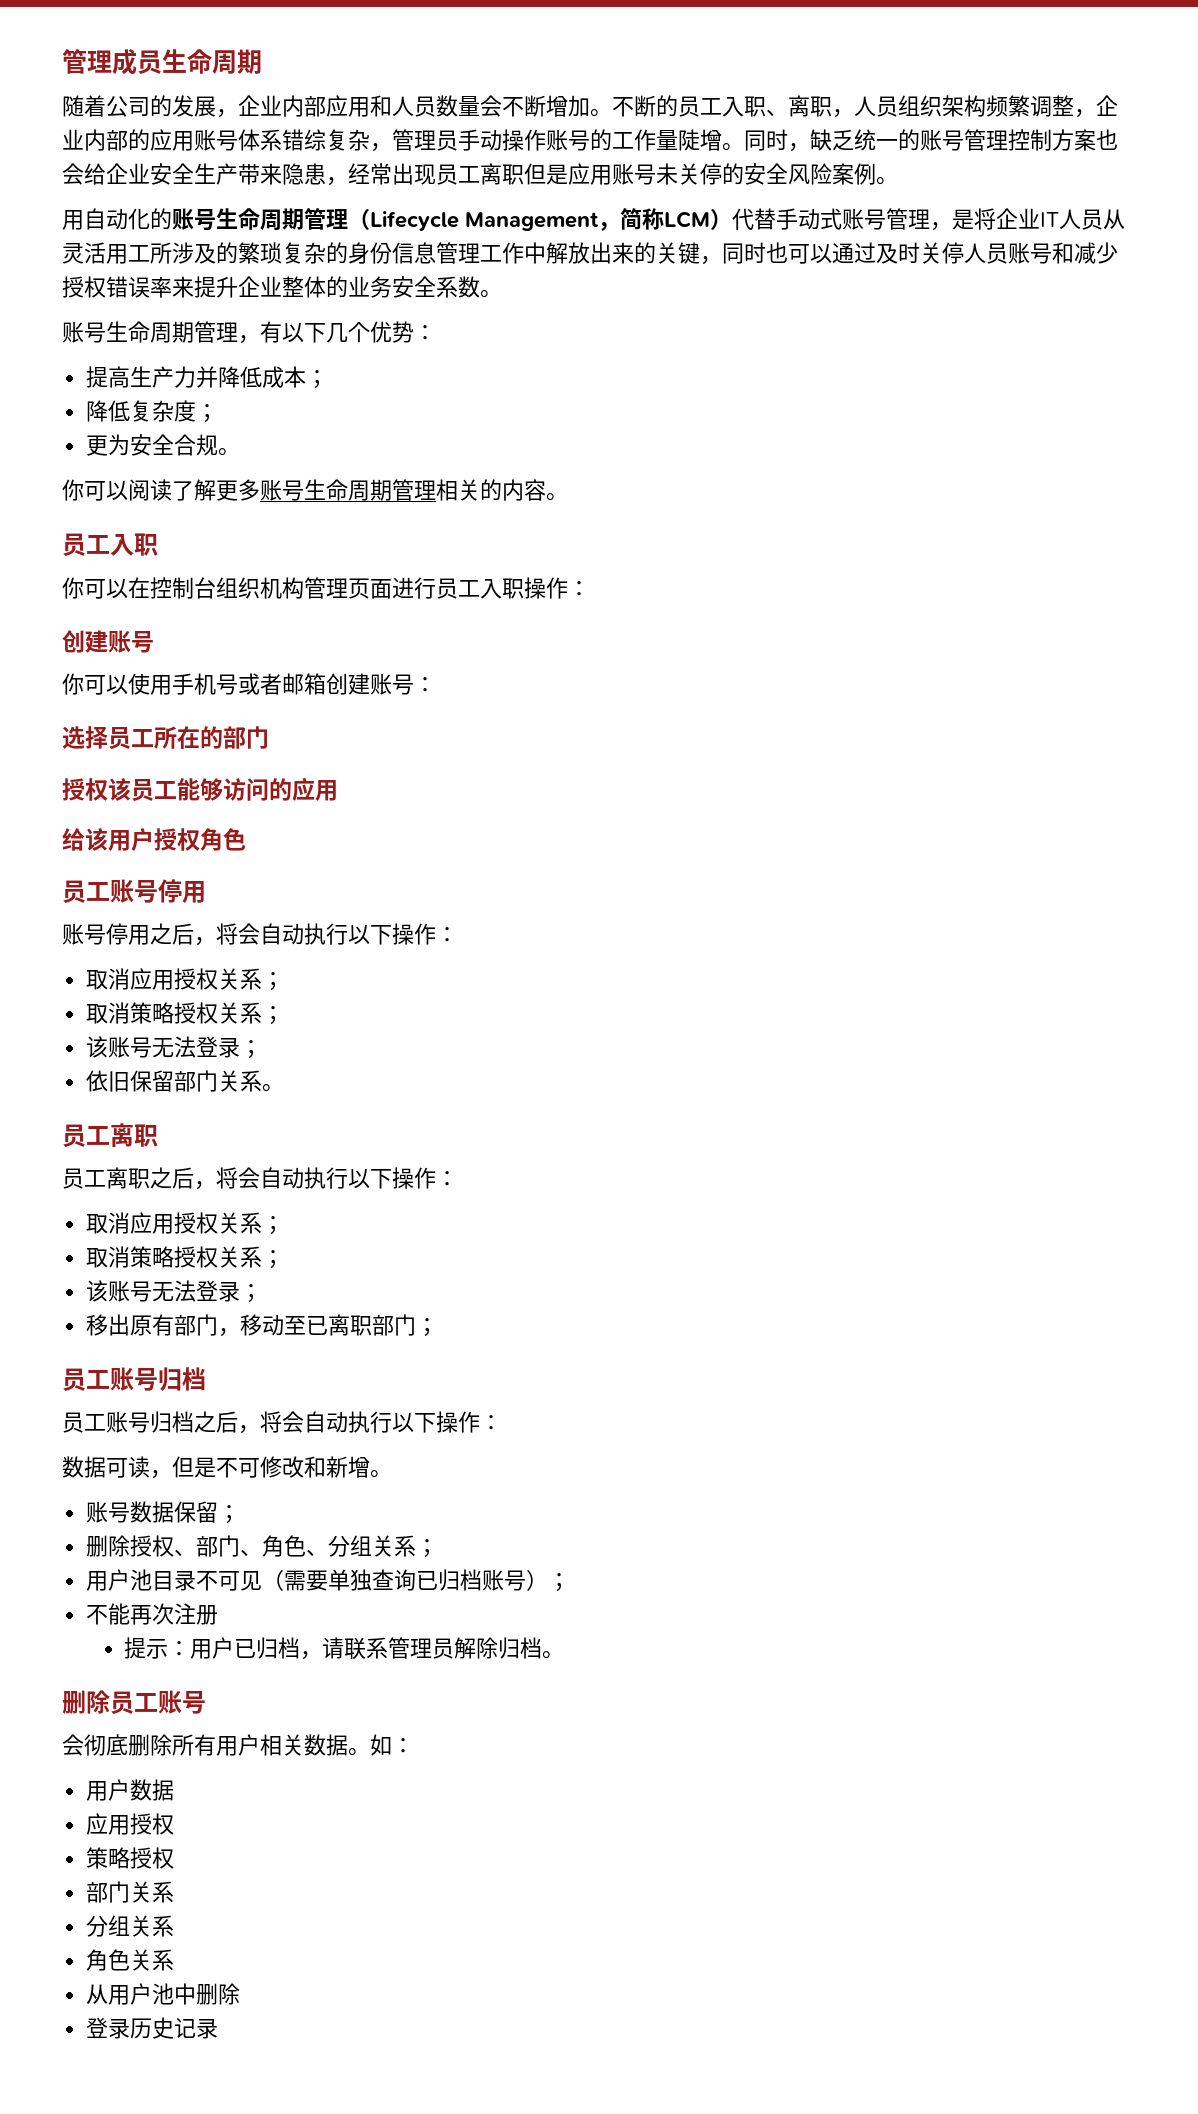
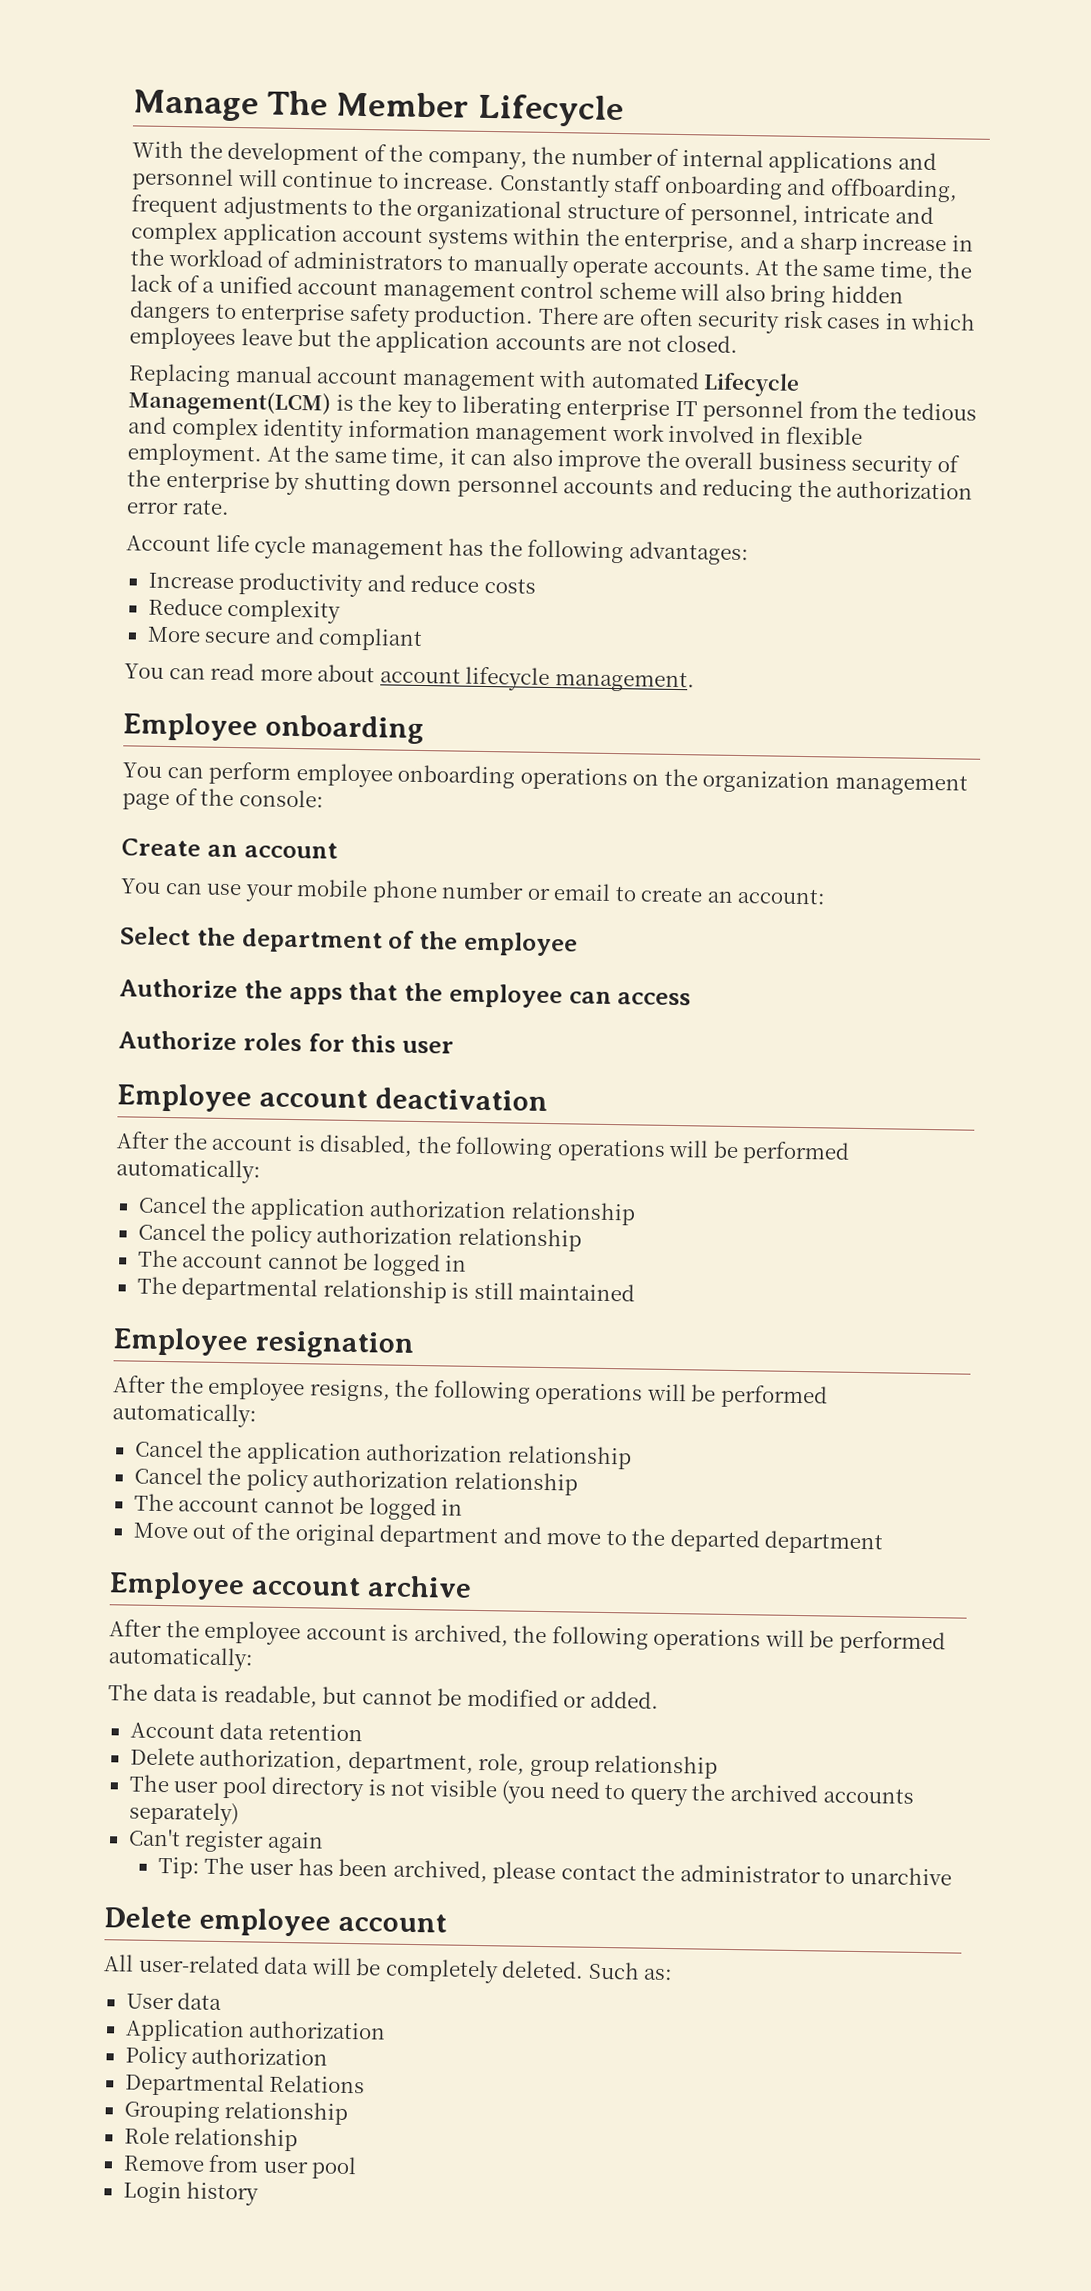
- 管理成员生命周期
- 随着公司的发展，企业内部应用和人员数量会不断增加。不断的员工入职、离职，人员组织架构频繁调整，企业内部的应用账号体系错综复杂，管理员手动操作账号的工作量陡增。同时，缺乏统一的账号管理控制方案也会给企业安全生产带来隐患，经常出现员工离职但是应用账号未关停的安全风险案例。
- 用自动化的账号生命周期管理（Lifecycle Management，简称LCM）代替手动式账号管理，是将企业IT人员从灵活用工所涉及的繁琐复杂的身份信息管理工作中解放出来的关键，同时也可以通过及时关停人员账号和减少授权错误率来提升企业整体的业务安全系数。
- 账号生命周期管理，有以下几个优势：
- 提高生产力并降低成本；
- 降低复杂度；
- 更为安全合规。
- 你可以阅读了解更多账号生命周期管理相关的内容。
- 员工入职
- 你可以在控制台组织机构管理页面进行员工入职操作：
- 创建账号
- 你可以使用手机号或者邮箱创建账号：
- 选择员工所在的部门
- 授权该员工能够访问的应用
- 给该用户授权角色
- 员工账号停用
- 账号停用之后，将会自动执行以下操作：
- 取消应用授权关系；
- 取消策略授权关系；
- 该账号无法登录；
- 依旧保留部门关系。
- 员工离职
- 员工离职之后，将会自动执行以下操作：
- 取消应用授权关系；
- 取消策略授权关系；
- 该账号无法登录；
- 移出原有部门，移动至已离职部门；
- 员工账号归档
- 员工账号归档之后，将会自动执行以下操作：
- 数据可读，但是不可修改和新增。
- 账号数据保留；
- 删除授权、部门、角色、分组关系；
- 用户池目录不可见（需要单独查询已归档账号）；
- 不能再次注册
- 提示：用户已归档，请联系管理员解除归档。
- 删除员工账号
- 会彻底删除所有用户相关数据。如：
- 用户数据
- 应用授权
- 策略授权
- 部门关系
- 分组关系
- 角色关系
- 从用户池中删除
- 登录历史记录
+ Manage The Member Lifecycle
+ With the development of the company, the number of internal applications and personnel will continue to increase. Constantly staff onboarding and offboarding, frequent adjustments to the organizational structure of personnel, intricate and complex application account systems within the enterprise, and a sharp increase in the workload of administrators to manually operate accounts. At the same time, the lack of a unified account management control scheme will also bring hidden dangers to enterprise safety production. There are often security risk cases in which employees leave but the application accounts are not closed.
+ Replacing manual account management with automated Lifecycle Management(LCM) is the key to liberating enterprise IT personnel from the tedious and complex identity information management work involved in flexible employment. At the same time, it can also improve the overall business security of the enterprise by shutting down personnel accounts and reducing the authorization error rate.
+ Account life cycle management has the following advantages:
+ Increase productivity and reduce costs
+ Reduce complexity
+ More secure and compliant
+ You can read more about account lifecycle management.
+ Employee onboarding
+ You can perform employee onboarding operations on the organization management page of the console:
+ Create an account
+ You can use your mobile phone number or email to create an account:
+ Select the department of the employee
+ Authorize the apps that the employee can access
+ Authorize roles for this user
+ Employee account deactivation
+ After the account is disabled, the following operations will be performed automatically:
+ Cancel the application authorization relationship
+ Cancel the policy authorization relationship
+ The account cannot be logged in
+ The departmental relationship is still maintained
+ Employee resignation
+ After the employee resigns, the following operations will be performed automatically:
+ Cancel the application authorization relationship
+ Cancel the policy authorization relationship
+ The account cannot be logged in
+ Move out of the original department and move to the departed department
+ Employee account archive
+ After the employee account is archived, the following operations will be performed automatically:
+ The data is readable, but cannot be modified or added.
+ Account data retention
+ Delete authorization, department, role, group relationship
+ The user pool directory is not visible (you need to query the archived accounts separately)
+ Can't register again
+ Tip: The user has been archived, please contact the administrator to unarchive
+ Delete employee account
+ All user-related data will be completely deleted. Such as:
+ User data
+ Application authorization
+ Policy authorization
+ Departmental Relations
+ Grouping relationship
+ Role relationship
+ Remove from user pool
+ Login history

